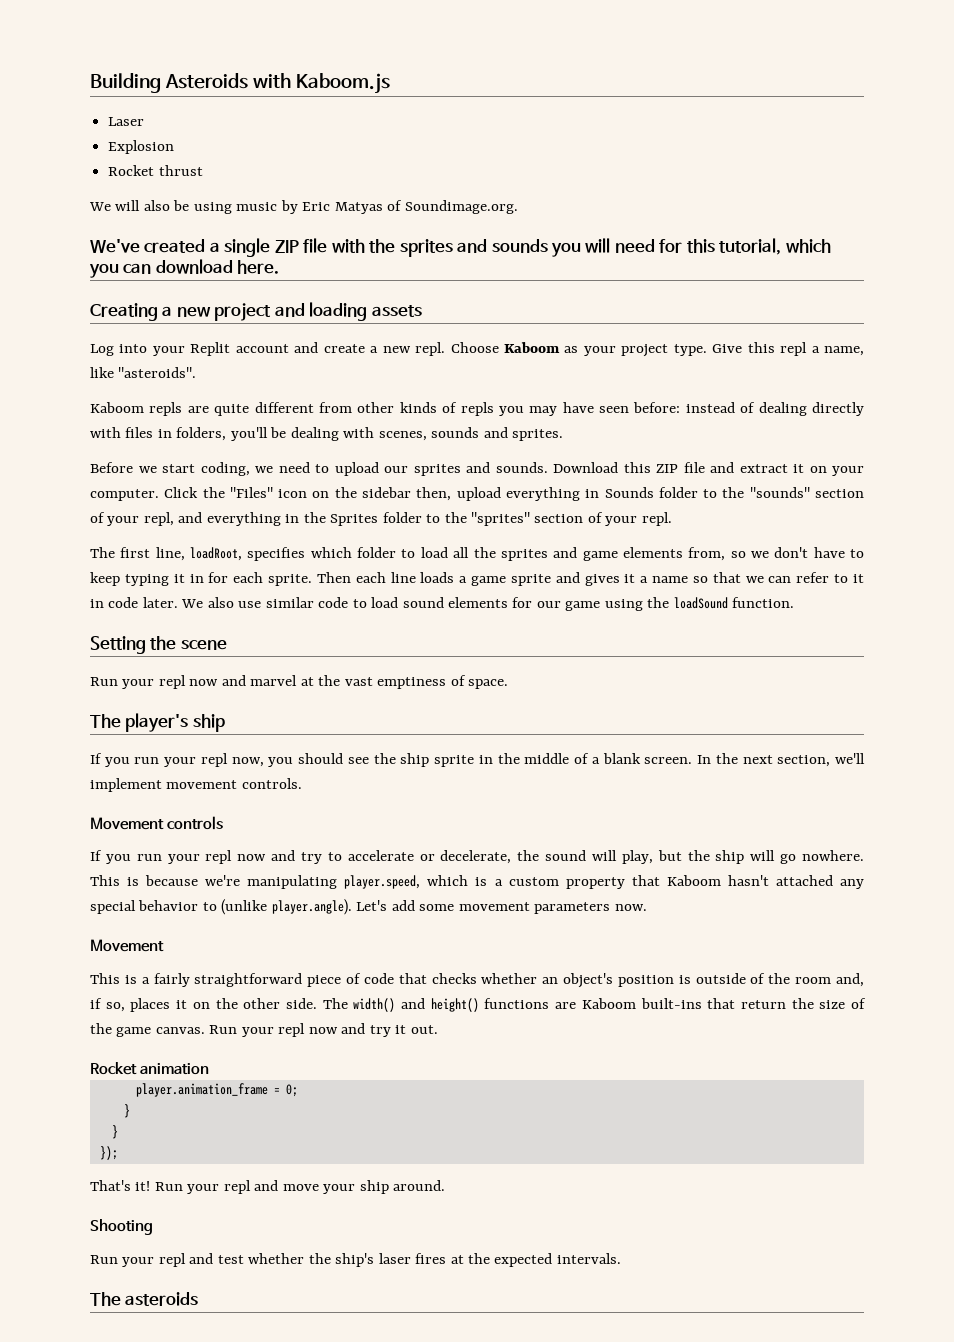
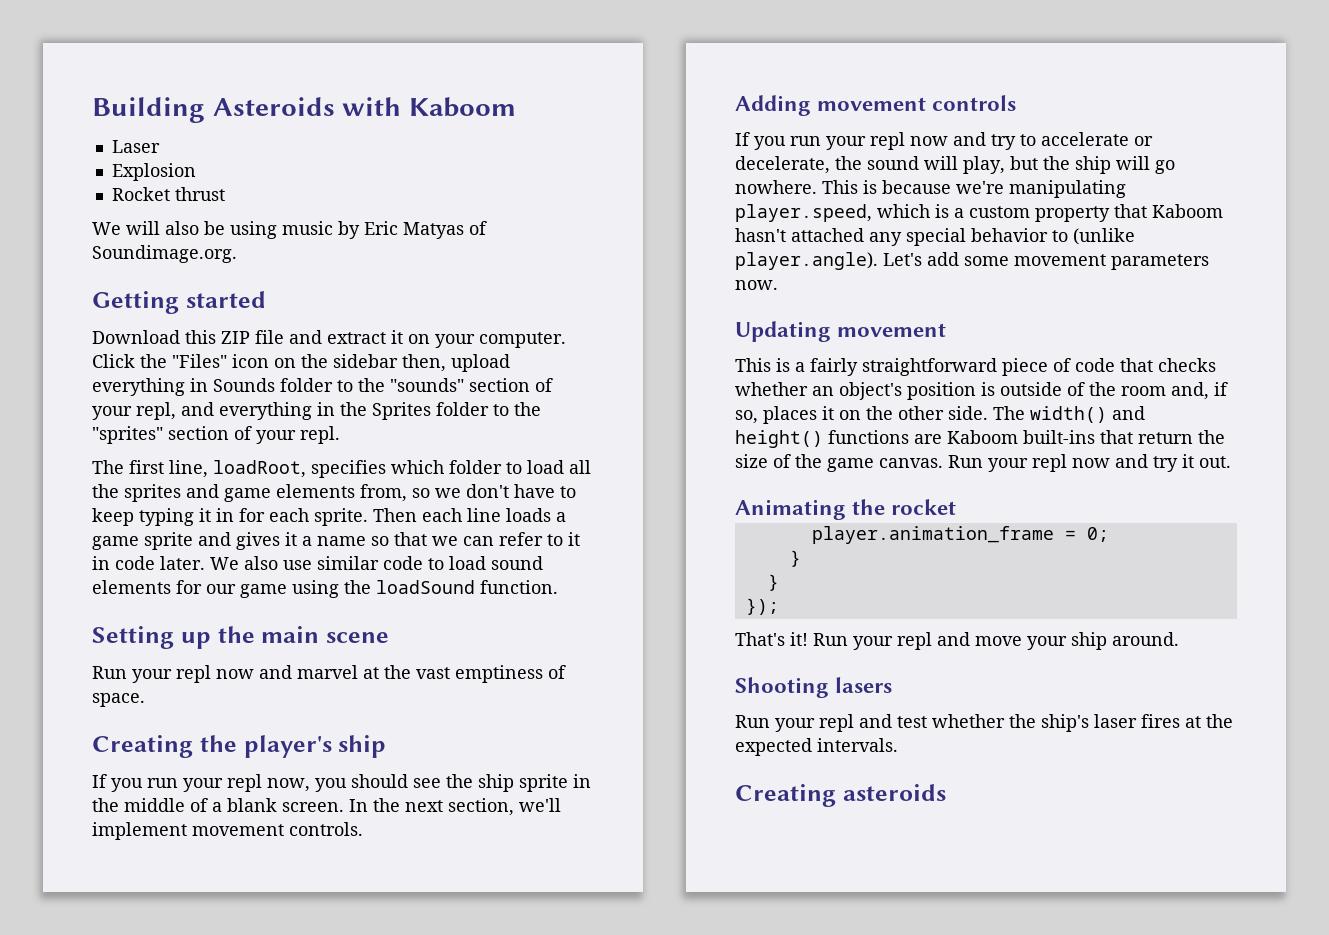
- Building Asteroids with Kaboom.js
+ Building Asteroids with Kaboom
- We've created a single ZIP file with the sprites and sounds you will need for this tutorial, which you can download here.
- Creating a new project and loading assets
- Log into your Replit account and create a new repl. Choose Kaboom as your project type. Give this repl a name, like "asteroids".
- Kaboom repls are quite different from other kinds of repls you may have seen before: instead of dealing directly with files in folders, you'll be dealing with scenes, sounds and sprites.
- Before we start coding, we need to upload our sprites and sounds. Download this ZIP file and extract it on your computer.
+ Getting started
+ Download this ZIP file and extract it on your computer.
- Setting the scene
+ Setting up the main scene
- The player's ship
+ Creating the player's ship
- Movement controls
+ Adding movement controls
  This is because we're manipulating player.speed, which is a custom property that Kaboom hasn't attached any special behavior to (unlike player.angle). Let's add some movement parameters now.
- Movement
+ Updating movement
- Rocket animation
+ Animating the rocket
- Shooting
+ Shooting lasers
- The asteroids
+ Creating asteroids

